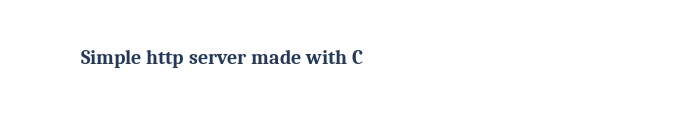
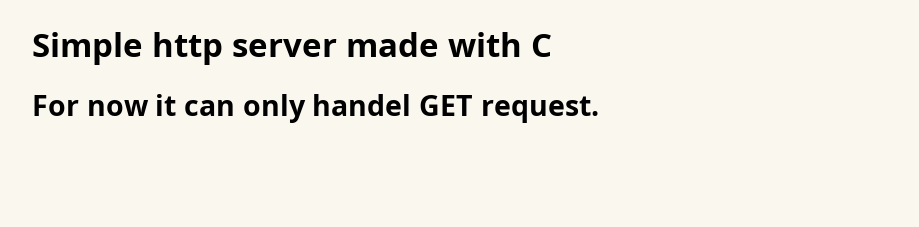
+ For now it can only handel GET request.

